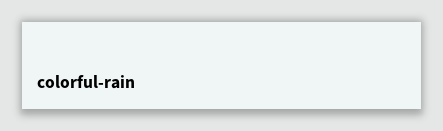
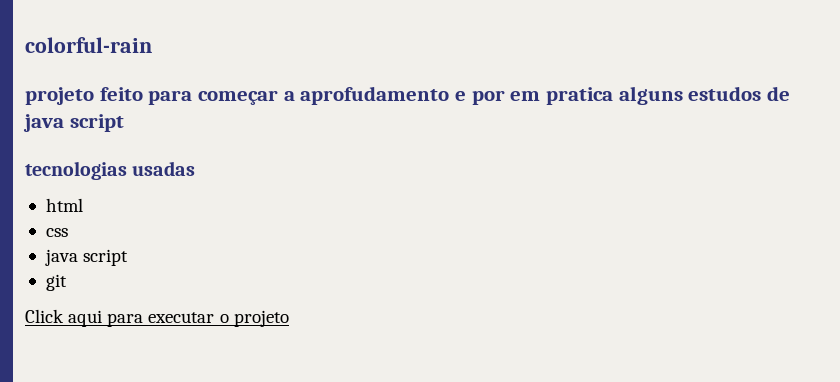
+ projeto feito para começar a aprofudamento e por em pratica alguns estudos de java script
+ tecnologias usadas
+ html
+ css
+ java script
+ git
+ Click aqui para executar o projeto

